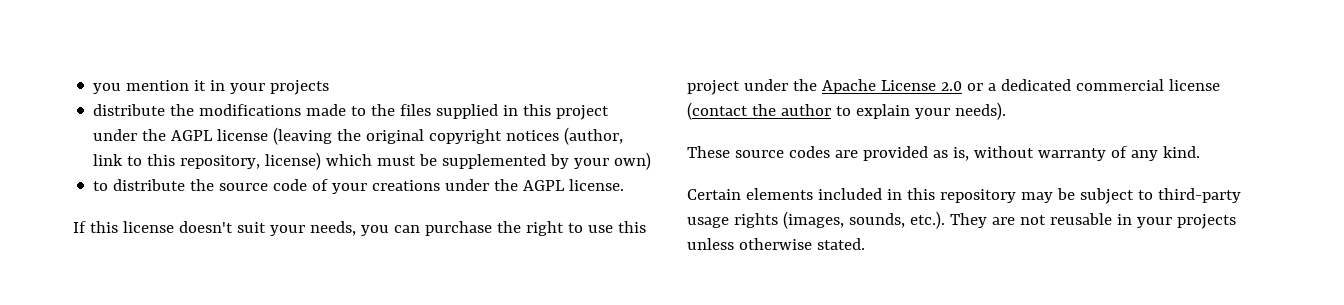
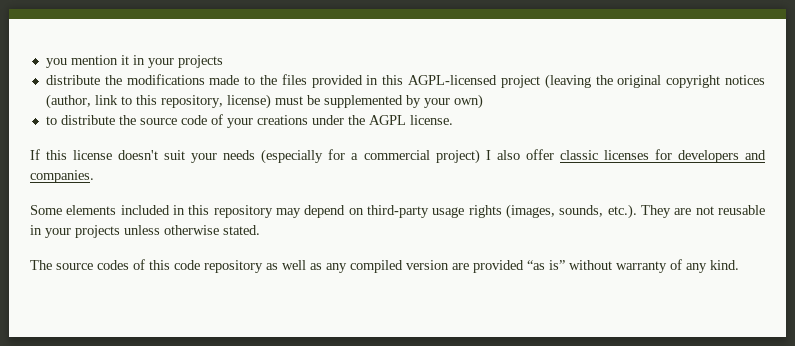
- distribute the modifications made to the files supplied in this project under the AGPL license (leaving the original copyright notices (author, link to this repository, license) which must be supplemented by your own)
+ distribute the modifications made to the files provided in this AGPL-licensed project (leaving the original copyright notices (author, link to this repository, license) must be supplemented by your own)
- If this license doesn't suit your needs, you can purchase the right to use this project under the Apache License 2.0 or a dedicated commercial license (contact the author to explain your needs).
- These source codes are provided as is, without warranty of any kind.
- Certain elements included in this repository may be subject to third-party usage rights (images, sounds, etc.). They are not reusable in your projects unless otherwise stated.
+ If this license doesn't suit your needs (especially for a commercial project) I also offer classic licenses for developers and companies.
+ Some elements included in this repository may depend on third-party usage rights (images, sounds, etc.). They are not reusable in your projects unless otherwise stated.
+ The source codes of this code repository as well as any compiled version are provided “as is” without warranty of any kind.

